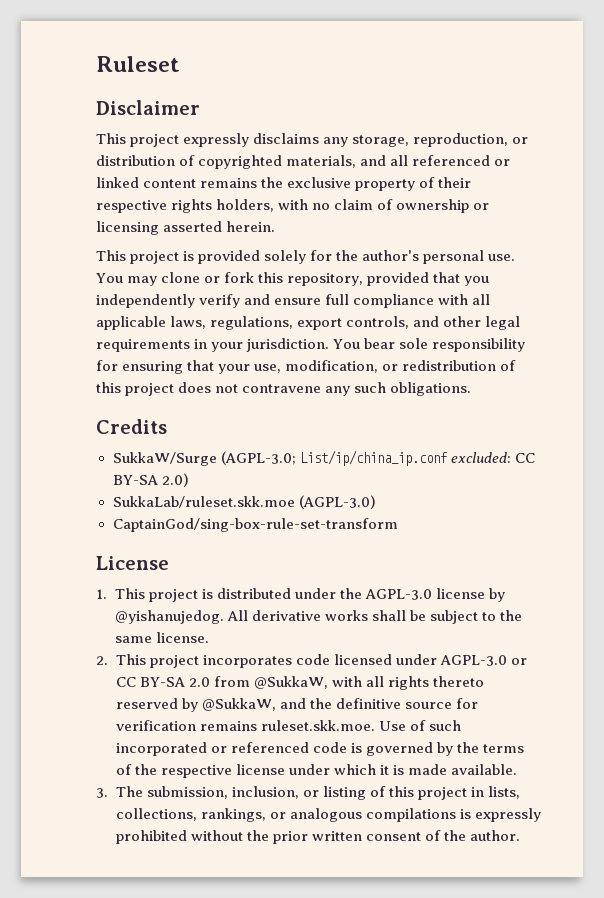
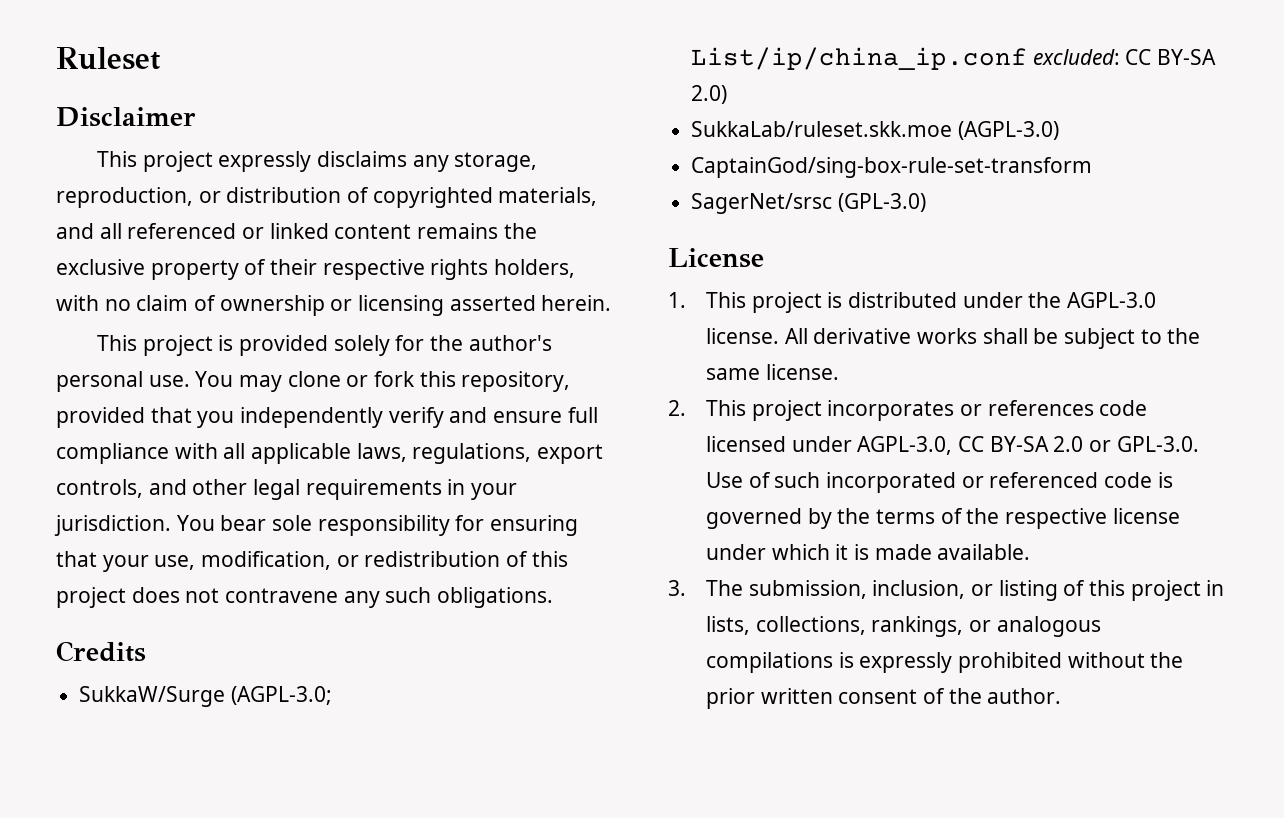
+ SagerNet/srsc (GPL-3.0)
- 1. This project is distributed under the AGPL-3.0 license by @yishanujedog.
+ 1. This project is distributed under the AGPL-3.0 license.
- 2. This project incorporates code licensed under AGPL-3.0 or CC BY-SA 2.0 from @SukkaW, with all rights thereto reserved by @SukkaW, and the definitive source for verification remains ruleset.skk.moe. Use of such incorporated or referenced code is governed by the terms of the respective license under which it is made available.
+ 2. This project incorporates or references code licensed under AGPL-3.0, CC BY-SA 2.0 or GPL-3.0. Use of such incorporated or referenced code is governed by the terms of the respective license under which it is made available.

